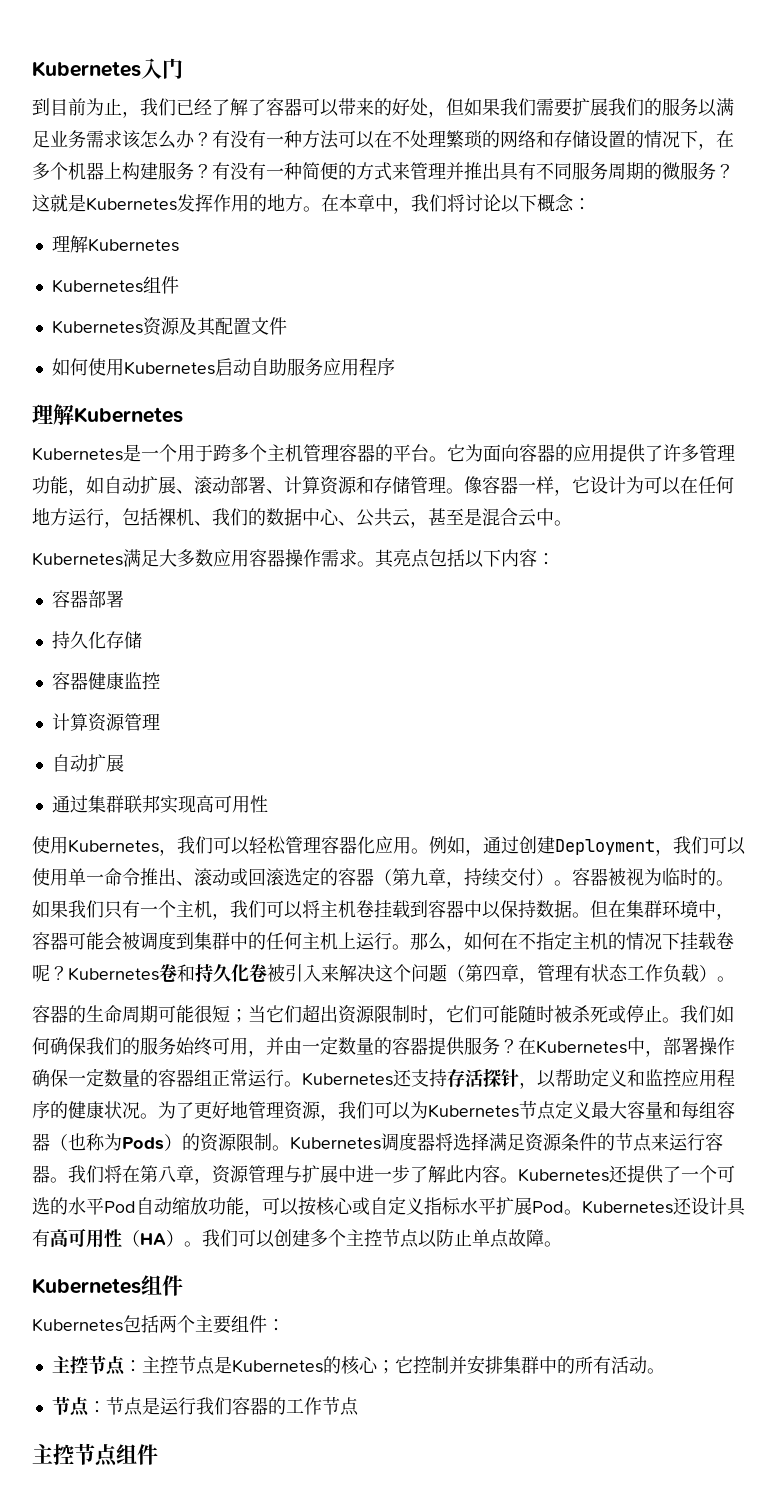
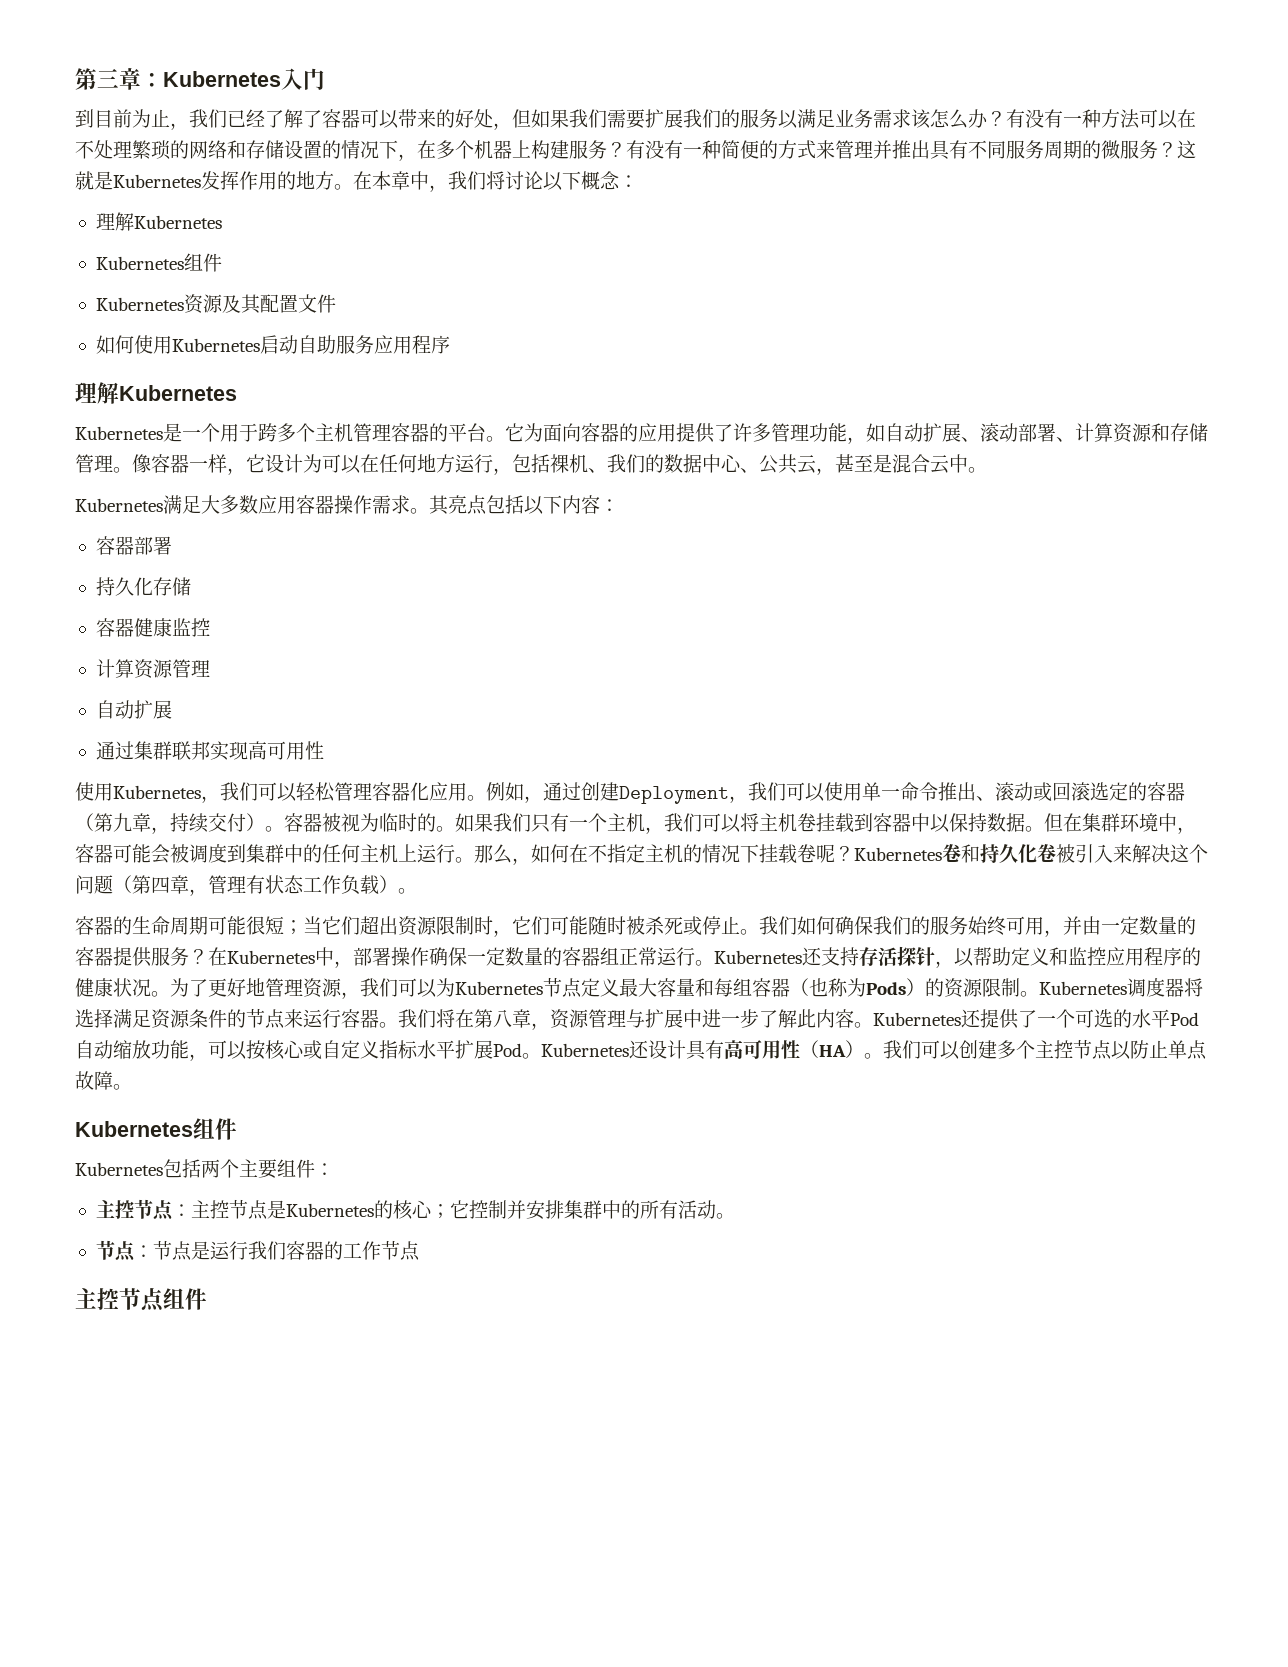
- Kubernetes入门
+ 第三章：Kubernetes入门

